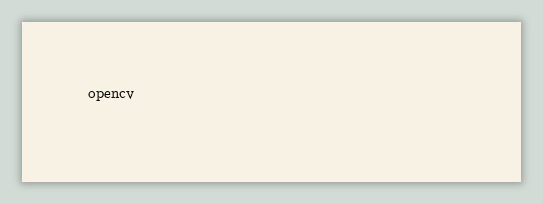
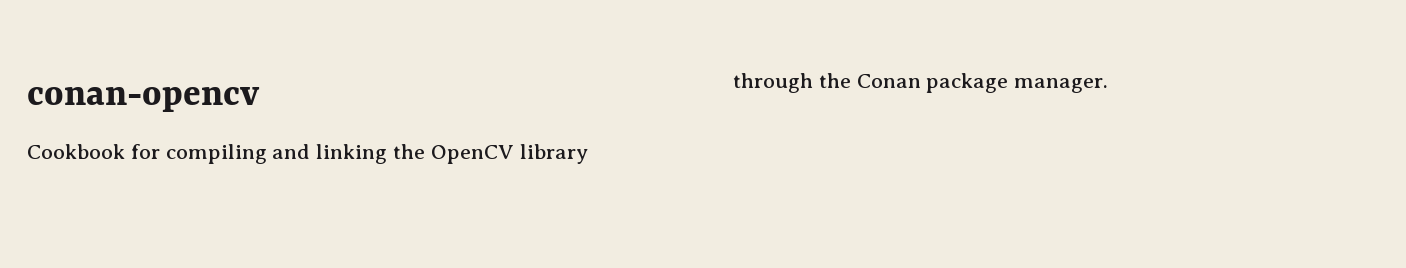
- opencv
+ conan-opencv
+ Cookbook for compiling and linking the OpenCV library through the Conan package manager.

